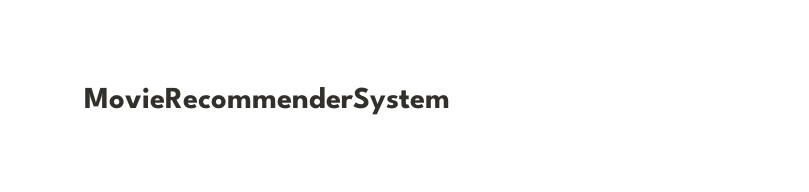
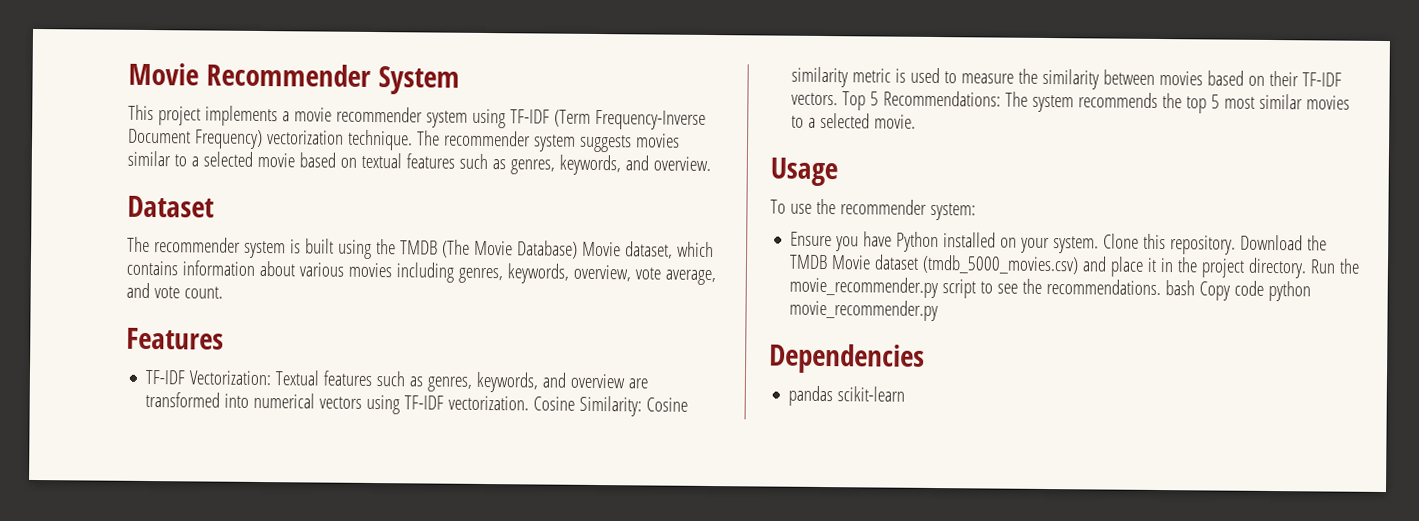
- MovieRecommenderSystem
+ Movie Recommender System
+ This project implements a movie recommender system using TF-IDF (Term Frequency-Inverse Document Frequency) vectorization technique. The recommender system suggests movies similar to a selected movie based on textual features such as genres, keywords, and overview.
+ Dataset
+ The recommender system is built using the TMDB (The Movie Database) Movie dataset, which contains information about various movies including genres, keywords, overview, vote average, and vote count.
+ Features
+ TF-IDF Vectorization: Textual features such as genres, keywords, and overview are transformed into numerical vectors using TF-IDF vectorization. Cosine Similarity: Cosine similarity metric is used to measure the similarity between movies based on their TF-IDF vectors. Top 5 Recommendations: The system recommends the top 5 most similar movies to a selected movie.
+ Usage
+ To use the recommender system:
+ Ensure you have Python installed on your system. Clone this repository. Download the TMDB Movie dataset (tmdb_5000_movies.csv) and place it in the project directory. Run the movie_recommender.py script to see the recommendations. bash Copy code python movie_recommender.py
+ Dependencies
+ pandas scikit-learn

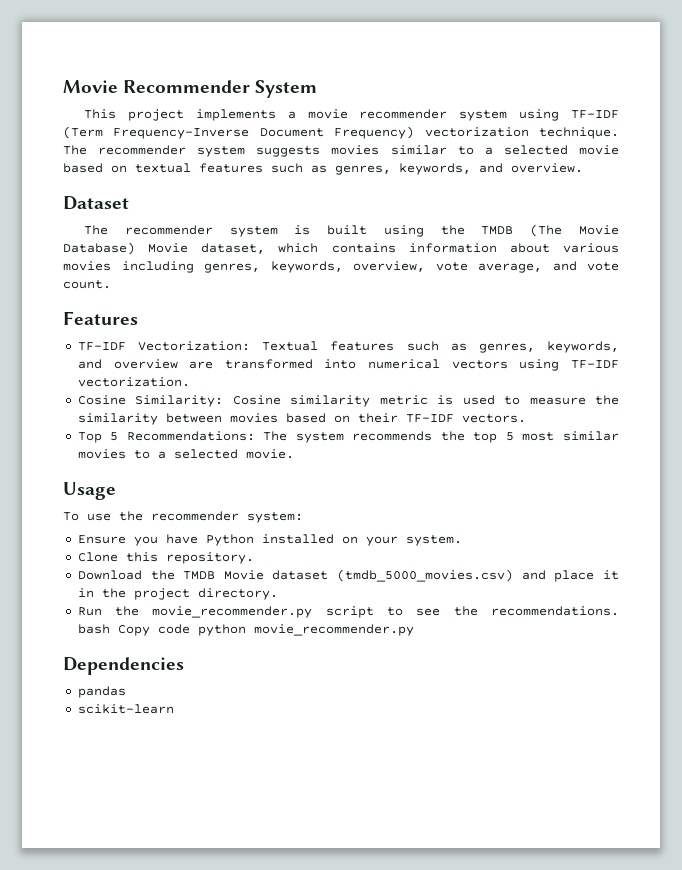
- TF-IDF Vectorization: Textual features such as genres, keywords, and overview are transformed into numerical vectors using TF-IDF vectorization. Cosine Similarity: Cosine similarity metric is used to measure the similarity between movies based on their TF-IDF vectors. Top 5 Recommendations: The system recommends the top 5 most similar movies to a selected movie.
+ TF-IDF Vectorization: Textual features such as genres, keywords, and overview are transformed into numerical vectors using TF-IDF vectorization.
+ Cosine Similarity: Cosine similarity metric is used to measure the similarity between movies based on their TF-IDF vectors.
+ Top 5 Recommendations: The system recommends the top 5 most similar movies to a selected movie.
- Ensure you have Python installed on your system. Clone this repository. Download the TMDB Movie dataset (tmdb_5000_movies.csv) and place it in the project directory. Run the movie_recommender.py script to see the recommendations. bash Copy code python movie_recommender.py
+ Ensure you have Python installed on your system.
+ Clone this repository.
+ Download the TMDB Movie dataset (tmdb_5000_movies.csv) and place it in the project directory.
+ Run the movie_recommender.py script to see the recommendations. bash Copy code python movie_recommender.py
- pandas scikit-learn
+ pandas
+ scikit-learn

